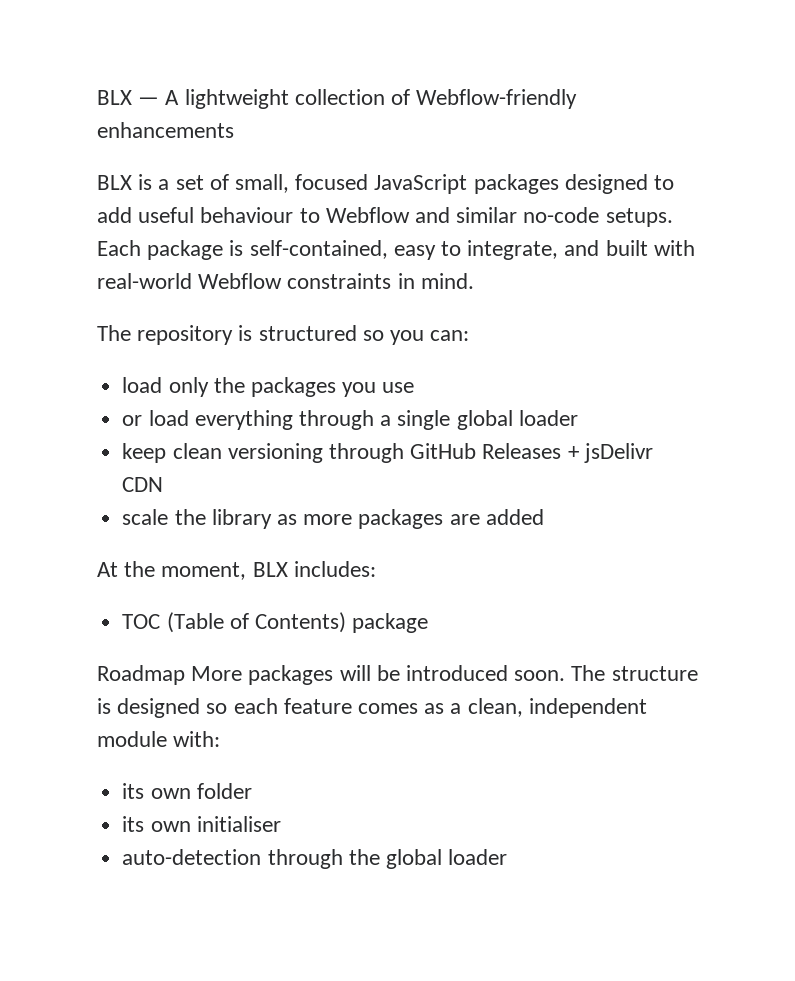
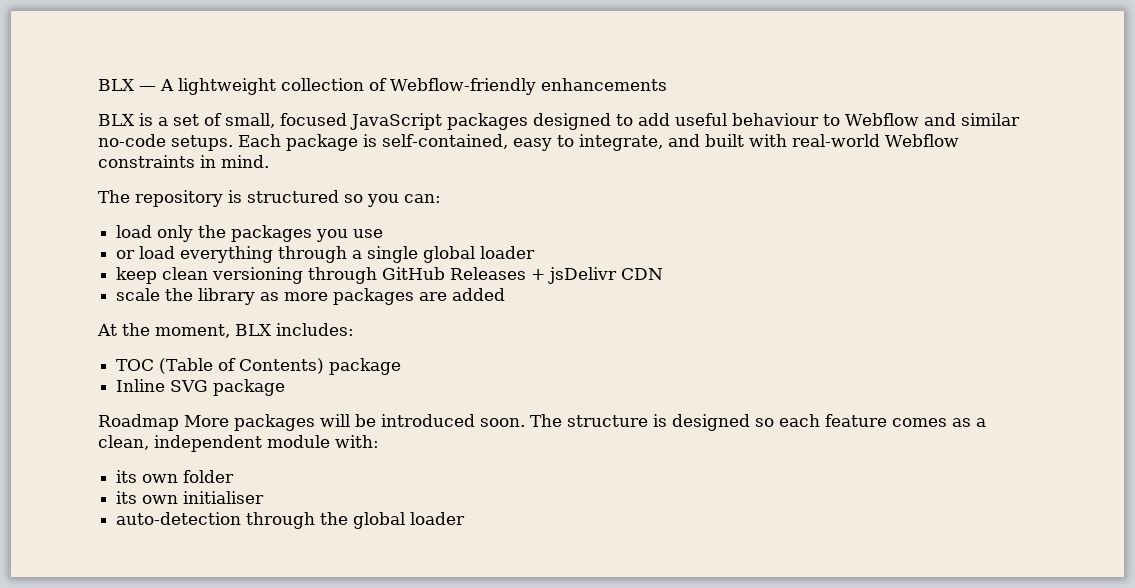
+ Inline SVG package

